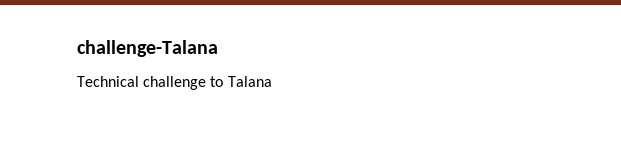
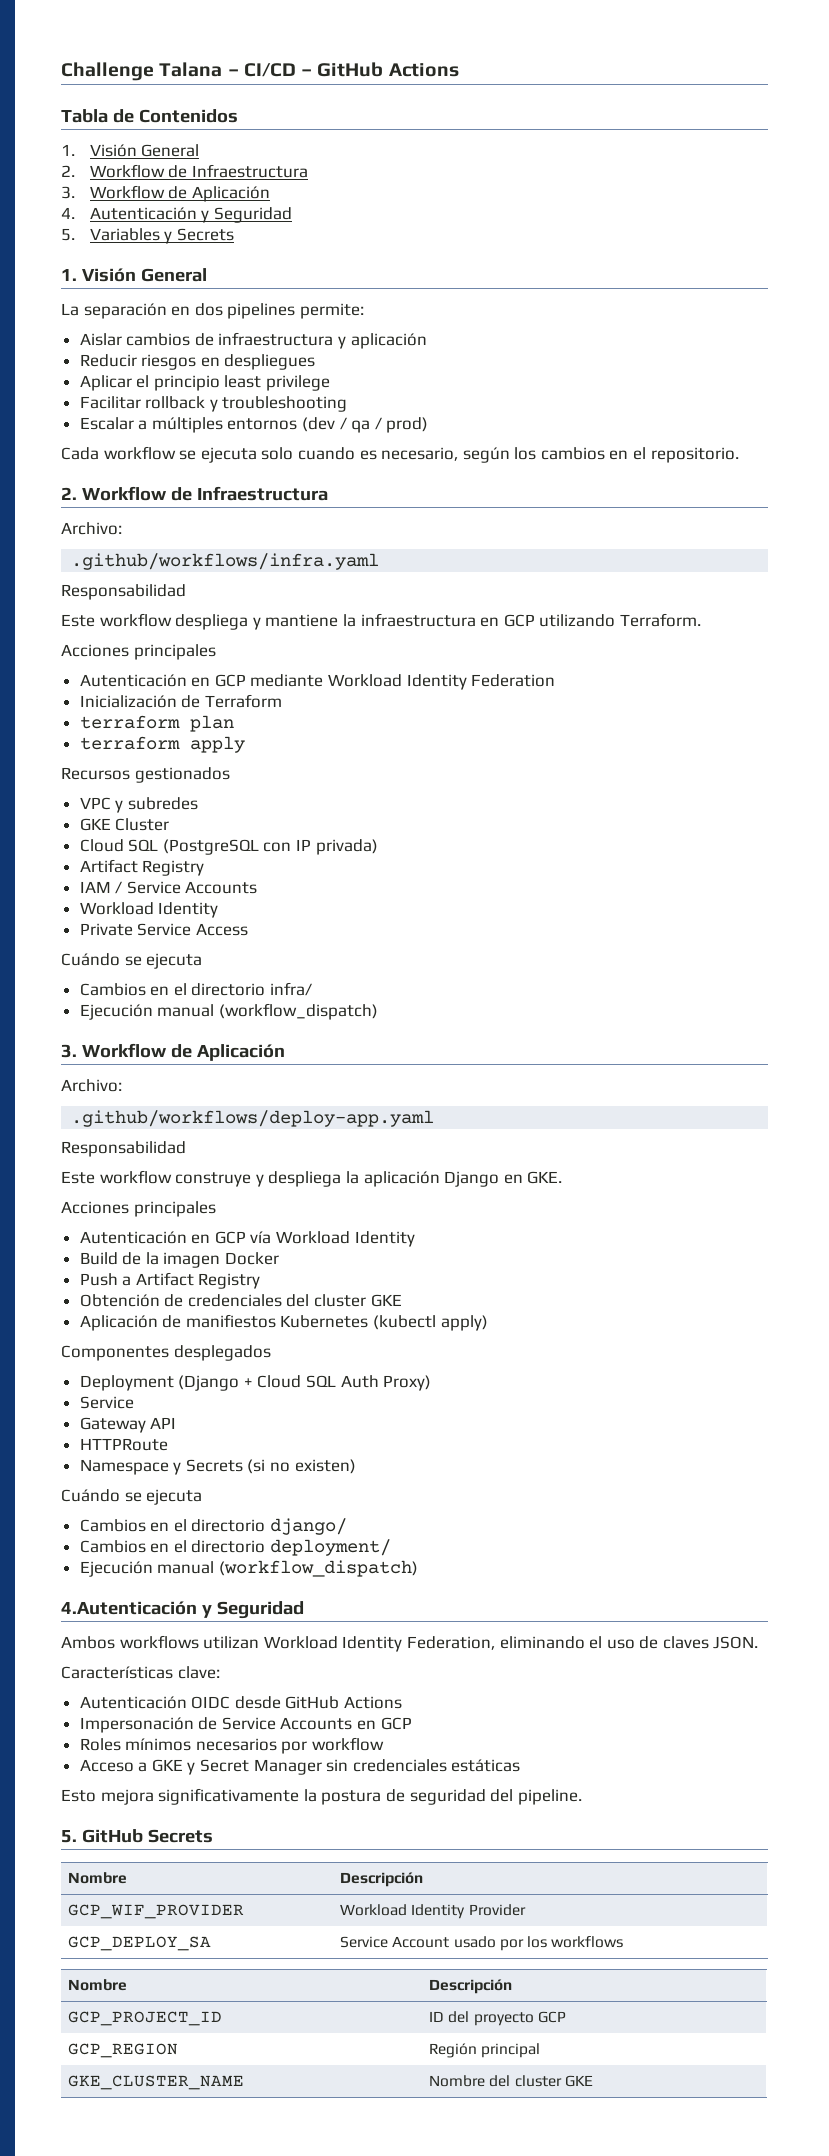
- challenge-Talana
- Technical challenge to Talana
+ Challenge Talana – CI/CD – GitHub Actions
+ Tabla de Contenidos
+ 1. Visión General
+ 2. Workflow de Infraestructura
+ 3. Workflow de Aplicación
+ 4. Autenticación y Seguridad
+ 5. Variables y Secrets
+ 1. Visión General
+ La separación en dos pipelines permite:
+ Aislar cambios de infraestructura y aplicación
+ Reducir riesgos en despliegues
+ Aplicar el principio least privilege
+ Facilitar rollback y troubleshooting
+ Escalar a múltiples entornos (dev / qa / prod)
+ Cada workflow se ejecuta solo cuando es necesario, según los cambios en el repositorio.
+ 2. Workflow de Infraestructura
+ Archivo:
+ .github/workflows/infra.yaml
+ Responsabilidad
+ Este workflow despliega y mantiene la infraestructura en GCP utilizando Terraform.
+ Acciones principales
+ Autenticación en GCP mediante Workload Identity Federation
+ Inicialización de Terraform
+ terraform plan
+ terraform apply
+ Recursos gestionados
+ VPC y subredes
+ GKE Cluster
+ Cloud SQL (PostgreSQL con IP privada)
+ Artifact Registry
+ IAM / Service Accounts
+ Workload Identity
+ Private Service Access
+ Cuándo se ejecuta
+ Cambios en el directorio infra/
+ Ejecución manual (workflow_dispatch)
+ 3. Workflow de Aplicación
+ Archivo:
+ .github/workflows/deploy-app.yaml
+ Responsabilidad
+ Este workflow construye y despliega la aplicación Django en GKE.
+ Acciones principales
+ Autenticación en GCP vía Workload Identity
+ Build de la imagen Docker
+ Push a Artifact Registry
+ Obtención de credenciales del cluster GKE
+ Aplicación de manifiestos Kubernetes (kubectl apply)
+ Componentes desplegados
+ Deployment (Django + Cloud SQL Auth Proxy)
+ Service
+ Gateway API
+ HTTPRoute
+ Namespace y Secrets (si no existen)
+ Cuándo se ejecuta
+ Cambios en el directorio django/
+ Cambios en el directorio deployment/
+ Ejecución manual (workflow_dispatch)
+ 4.Autenticación y Seguridad
+ Ambos workflows utilizan Workload Identity Federation, eliminando el uso de claves JSON.
+ Características clave:
+ Autenticación OIDC desde GitHub Actions
+ Impersonación de Service Accounts en GCP
+ Roles mínimos necesarios por workflow
+ Acceso a GKE y Secret Manager sin credenciales estáticas
+ Esto mejora significativamente la postura de seguridad del pipeline.
+ 5. GitHub Secrets
+ Nombre | Descripción
+ GCP_WIF_PROVIDER | Workload Identity Provider
+ GCP_DEPLOY_SA | Service Account usado por los workflows
+ Nombre | Descripción
+ GCP_PROJECT_ID | ID del proyecto GCP
+ GCP_REGION | Región principal
+ GKE_CLUSTER_NAME | Nombre del cluster GKE

